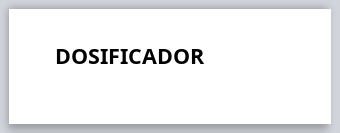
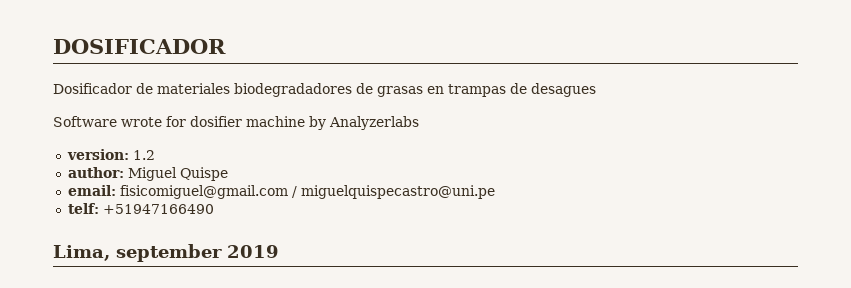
+ Dosificador de materiales biodegradadores de grasas en trampas de desagues
+ Software wrote for dosifier machine by Analyzerlabs
+ version: 1.2
+ author: Miguel Quispe
+ email: fisicomiguel@gmail.com / miguelquispecastro@uni.pe
+ telf: +51947166490
+ Lima, september 2019

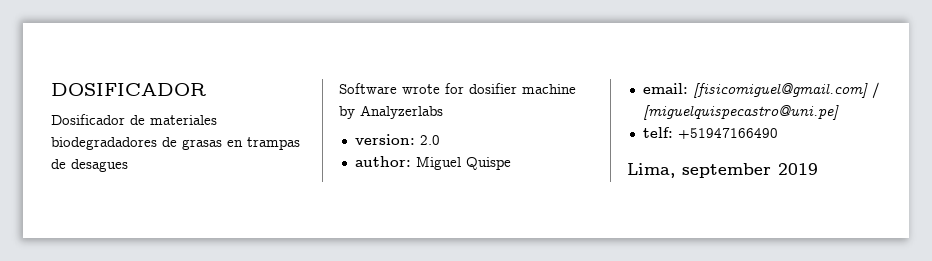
- version: 1.2
+ version: 2.0
- email: fisicomiguel@gmail.com / miguelquispecastro@uni.pe
+ email: [fisicomiguel@gmail.com] / [miguelquispecastro@uni.pe]

